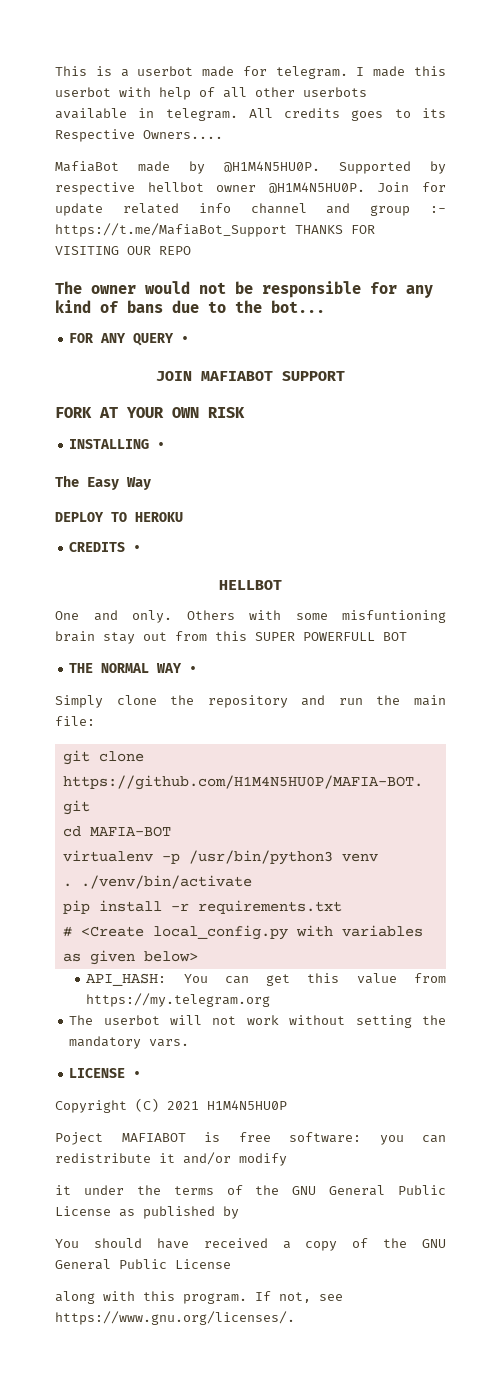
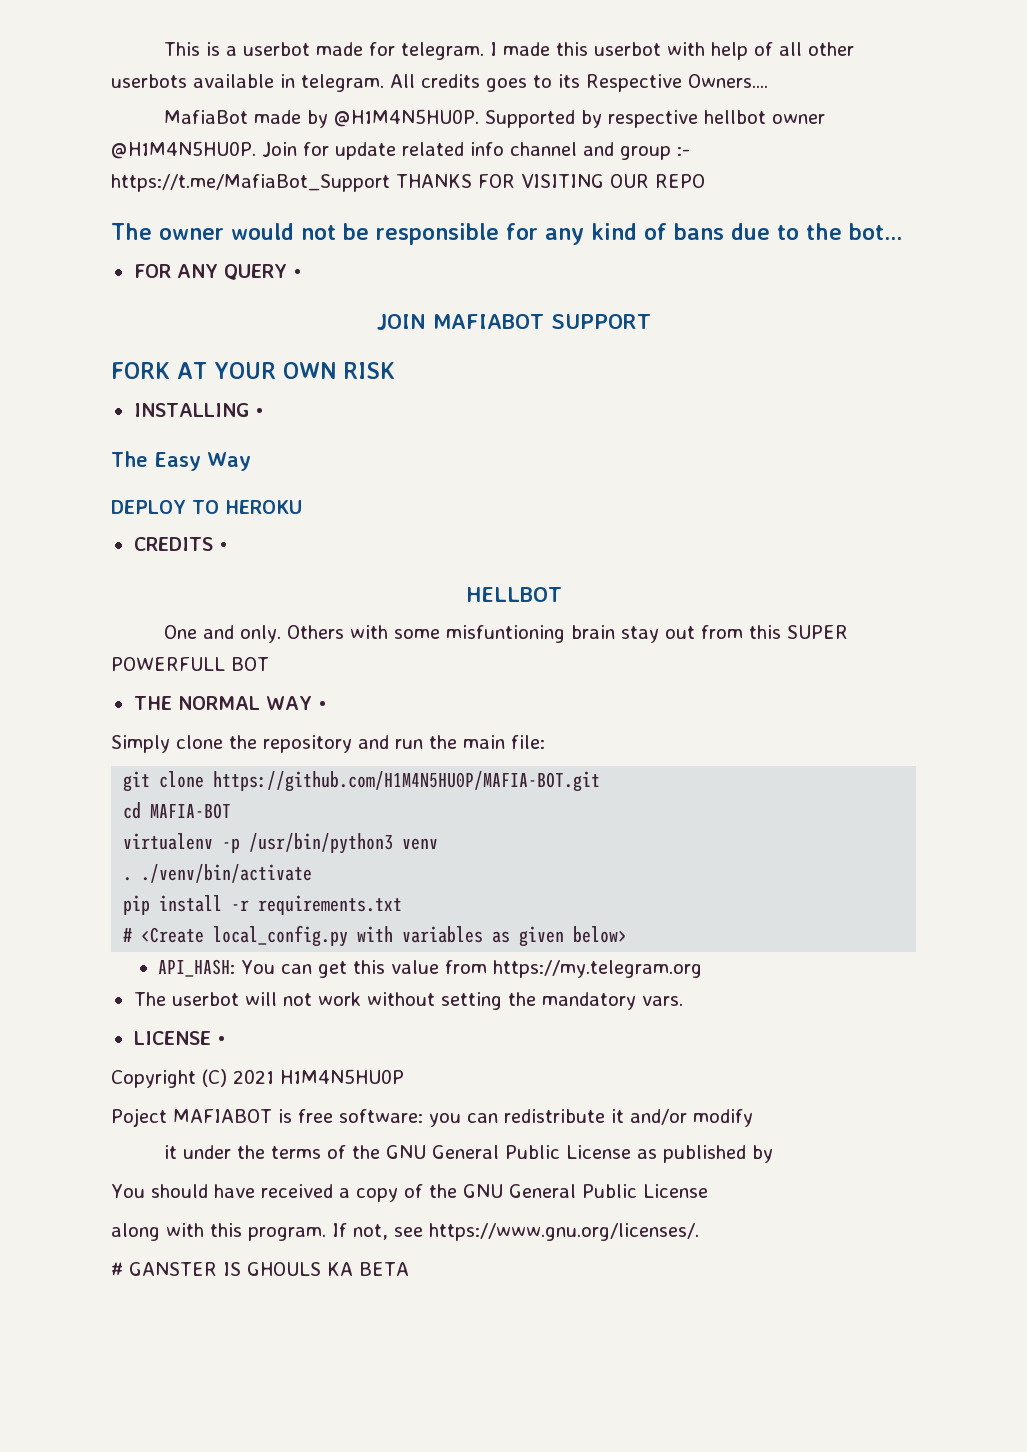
+ # GANSTER IS GHOULS KA BETA

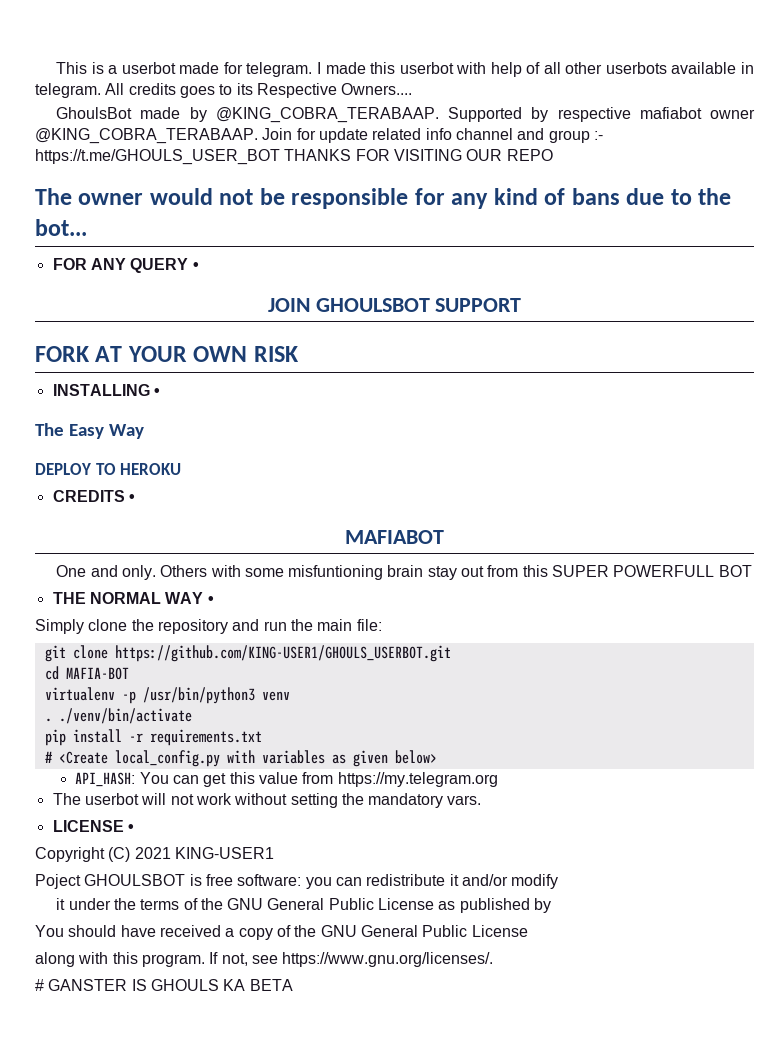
- MafiaBot made by @H1M4N5HU0P.
+ GhoulsBot made by @KING_COBRA_TERABAAP.
- Supported by respective hellbot owner @H1M4N5HU0P.
+ Supported by respective mafiabot owner @KING_COBRA_TERABAAP.
- Join for update related info channel and group :- https://t.me/MafiaBot_Support THANKS FOR VISITING OUR REPO
+ Join for update related info channel and group :- https://t.me/GHOULS_USER_BOT THANKS FOR VISITING OUR REPO
- JOIN MAFIABOT SUPPORT
+ JOIN GHOULSBOT SUPPORT
- HELLBOT
+ MAFIABOT
- git clone https://github.com/H1M4N5HU0P/MAFIA-BOT.git
+ git clone https://github.com/KING-USER1/GHOULS_USERBOT.git
- Copyright (C) 2021 H1M4N5HU0P
+ Copyright (C) 2021 KING-USER1
- Poject MAFIABOT is free software: you can redistribute it and/or modify
+ Poject GHOULSBOT is free software: you can redistribute it and/or modify

